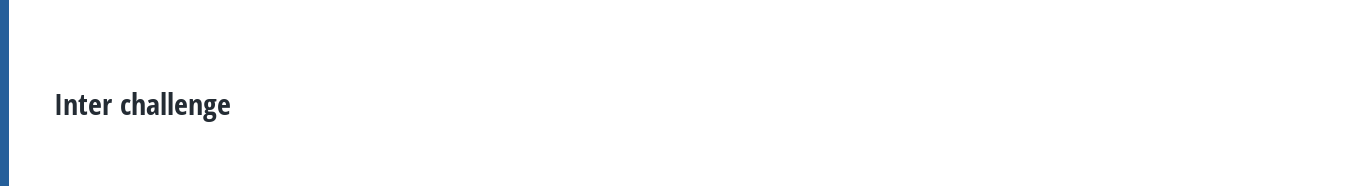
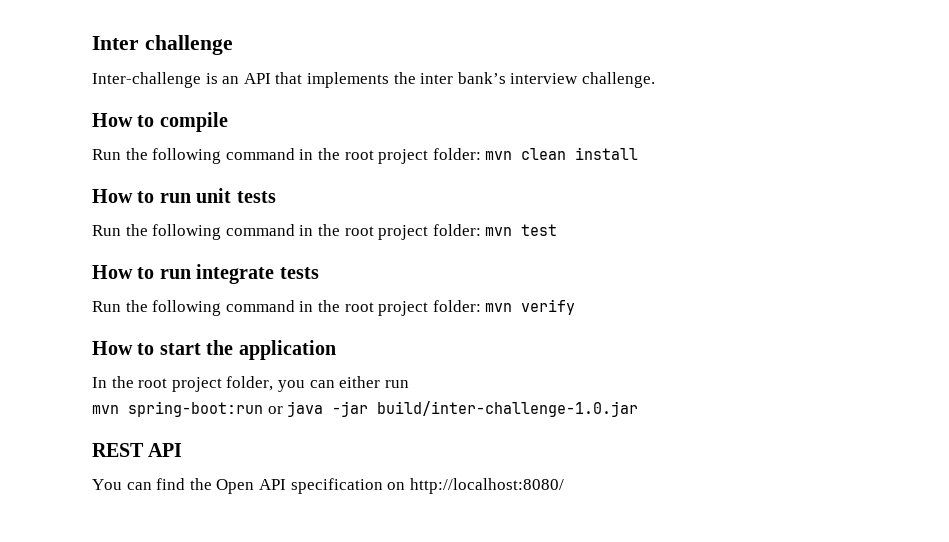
+ Inter-challenge is an API that implements the inter bank’s interview challenge.
+ How to compile
+ Run the following command in the root project folder: mvn clean install
+ How to run unit tests
+ Run the following command in the root project folder: mvn test
+ How to run integrate tests
+ Run the following command in the root project folder: mvn verify
+ How to start the application
+ In the root project folder, you can either run
+ mvn spring-boot:run or java -jar build/inter-challenge-1.0.jar
+ REST API
+ You can find the Open API specification on http://localhost:8080/

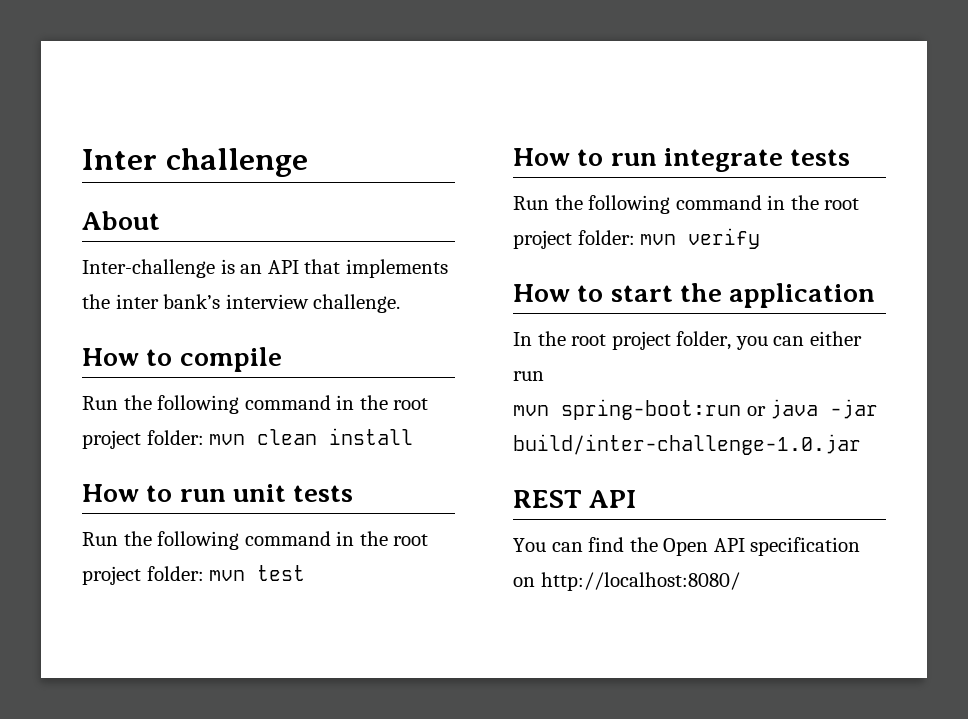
+ About

